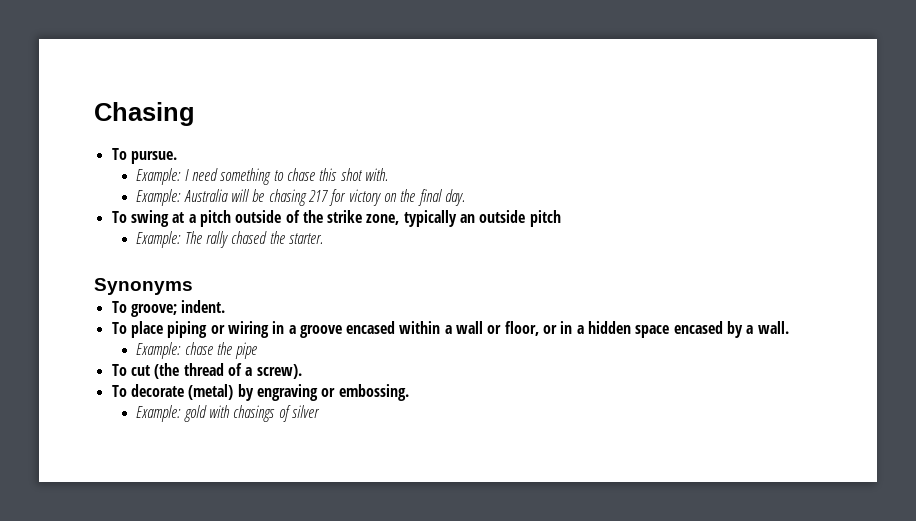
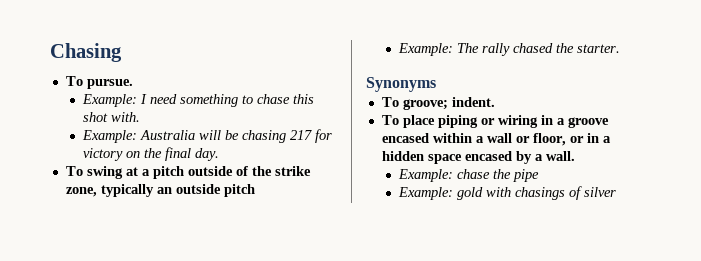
- To cut (the thread of a screw).
- To decorate (metal) by engraving or embossing.

